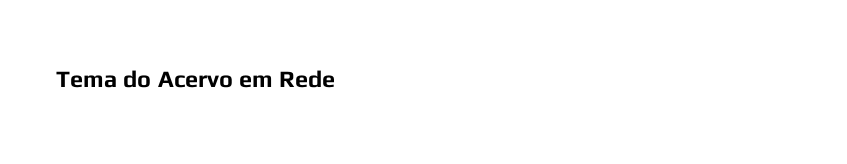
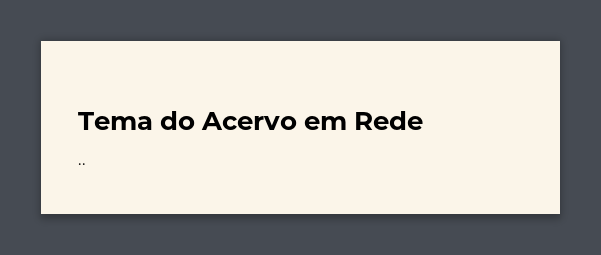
+ ..

